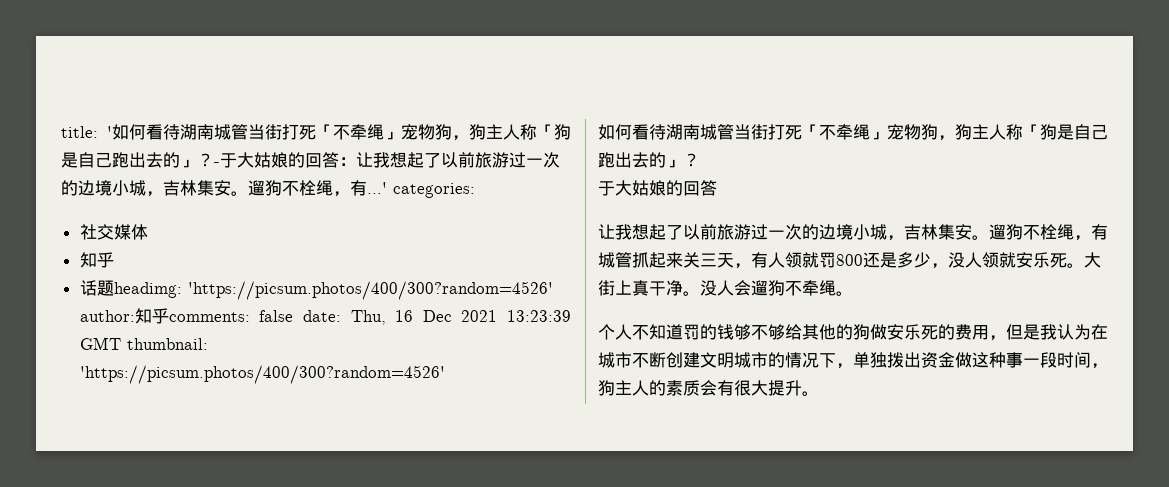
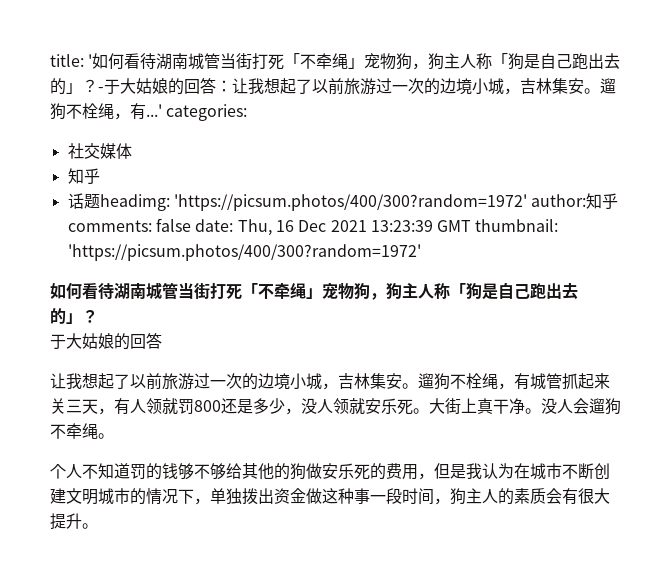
- 话题headimg: 'https://picsum.photos/400/300?random=4526' author:知乎comments: false date: Thu, 16 Dec 2021 13:23:39 GMT thumbnail: 'https://picsum.photos/400/300?random=4526'
+ 话题headimg: 'https://picsum.photos/400/300?random=1972' author:知乎comments: false date: Thu, 16 Dec 2021 13:23:39 GMT thumbnail: 'https://picsum.photos/400/300?random=1972'

